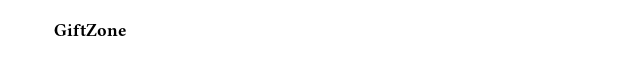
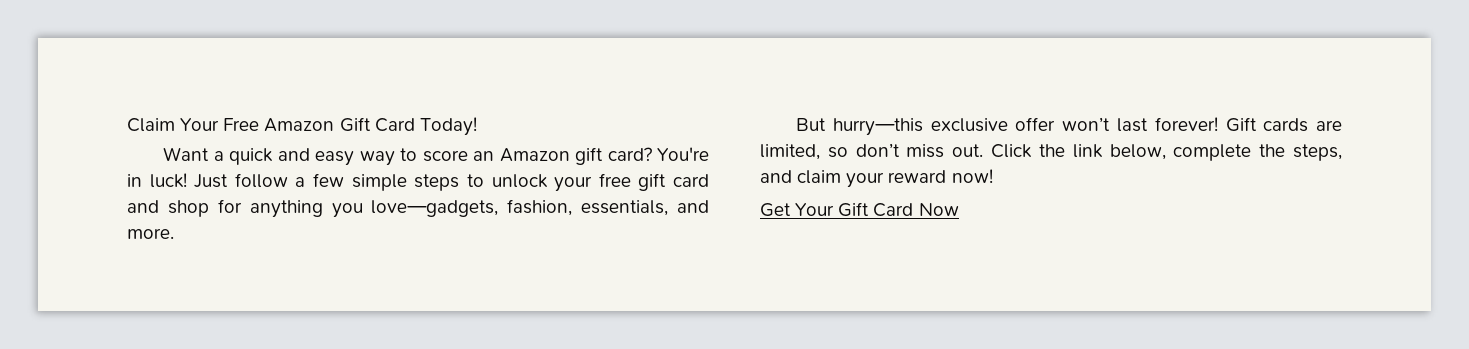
- GiftZone
+ Claim Your Free Amazon Gift Card Today!
+ Want a quick and easy way to score an Amazon gift card? You're in luck! Just follow a few simple steps to unlock your free gift card and shop for anything you love—gadgets, fashion, essentials, and more.
+ But hurry—this exclusive offer won’t last forever! Gift cards are limited, so don’t miss out. Click the link below, complete the steps, and claim your reward now!
+ Get Your Gift Card Now

